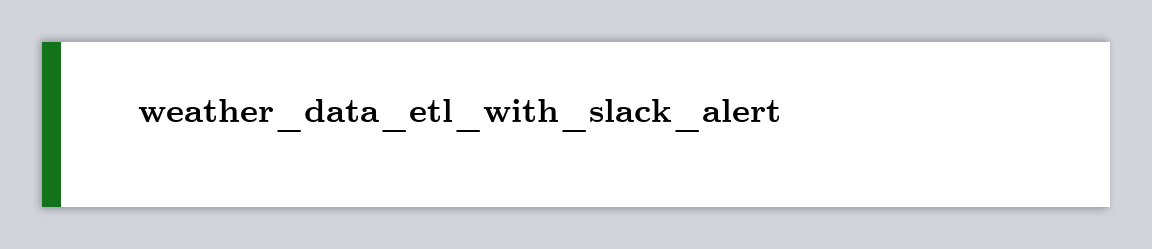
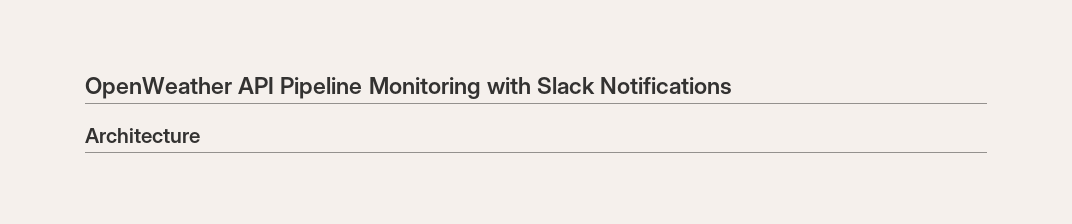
- weather_data_etl_with_slack_alert
+ OpenWeather API Pipeline Monitoring with Slack Notifications
+ Architecture

